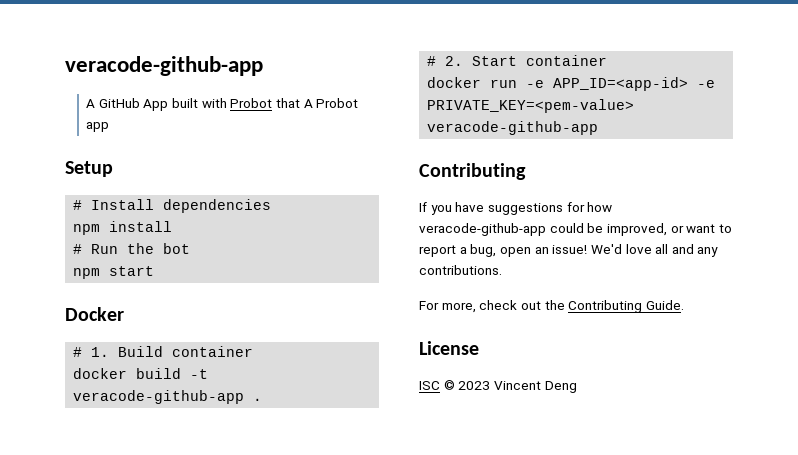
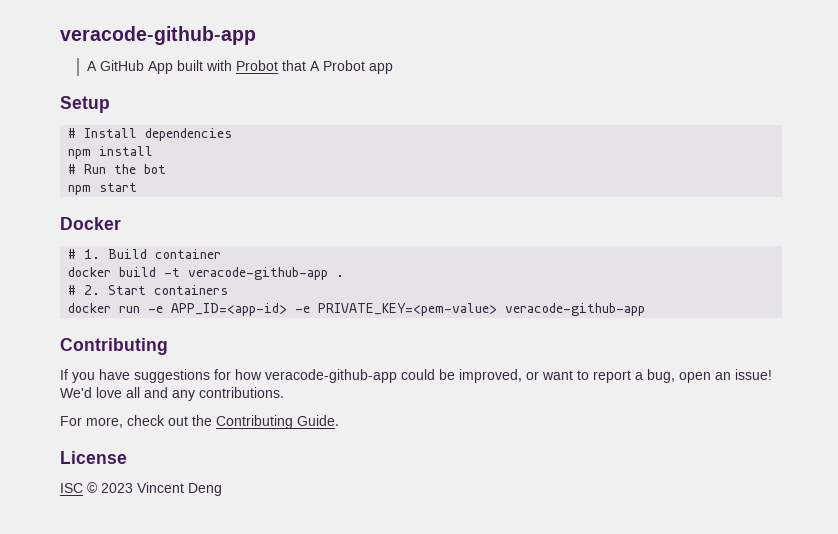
- # 2. Start container
+ # 2. Start containers

